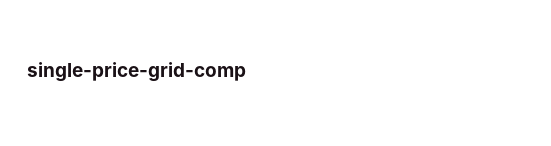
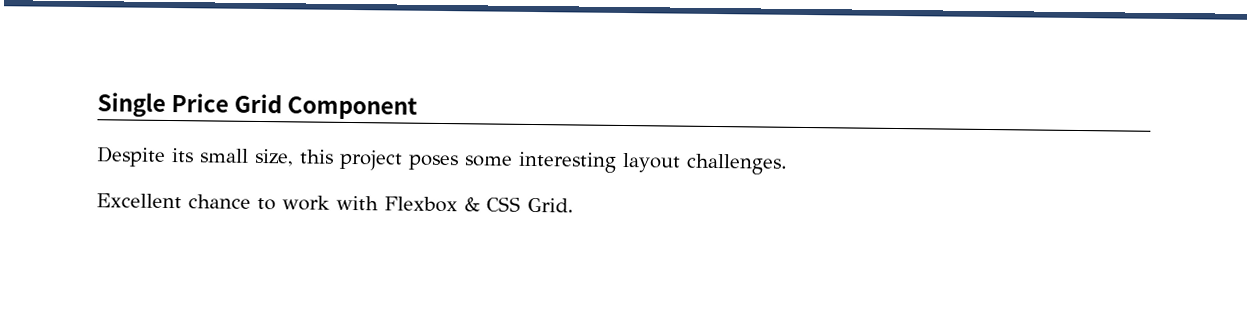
- single-price-grid-comp
+ Single Price Grid Component
+ Despite its small size, this project poses some interesting layout challenges.
+ Excellent chance to work with Flexbox & CSS Grid.

